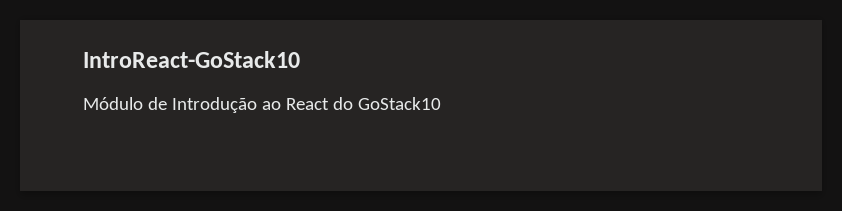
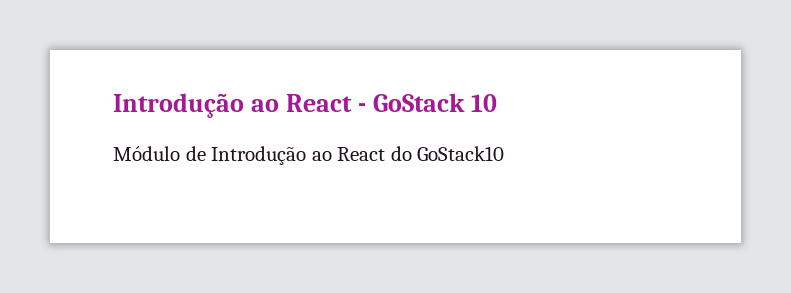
- IntroReact-GoStack10
+ Introdução ao React - GoStack 10

